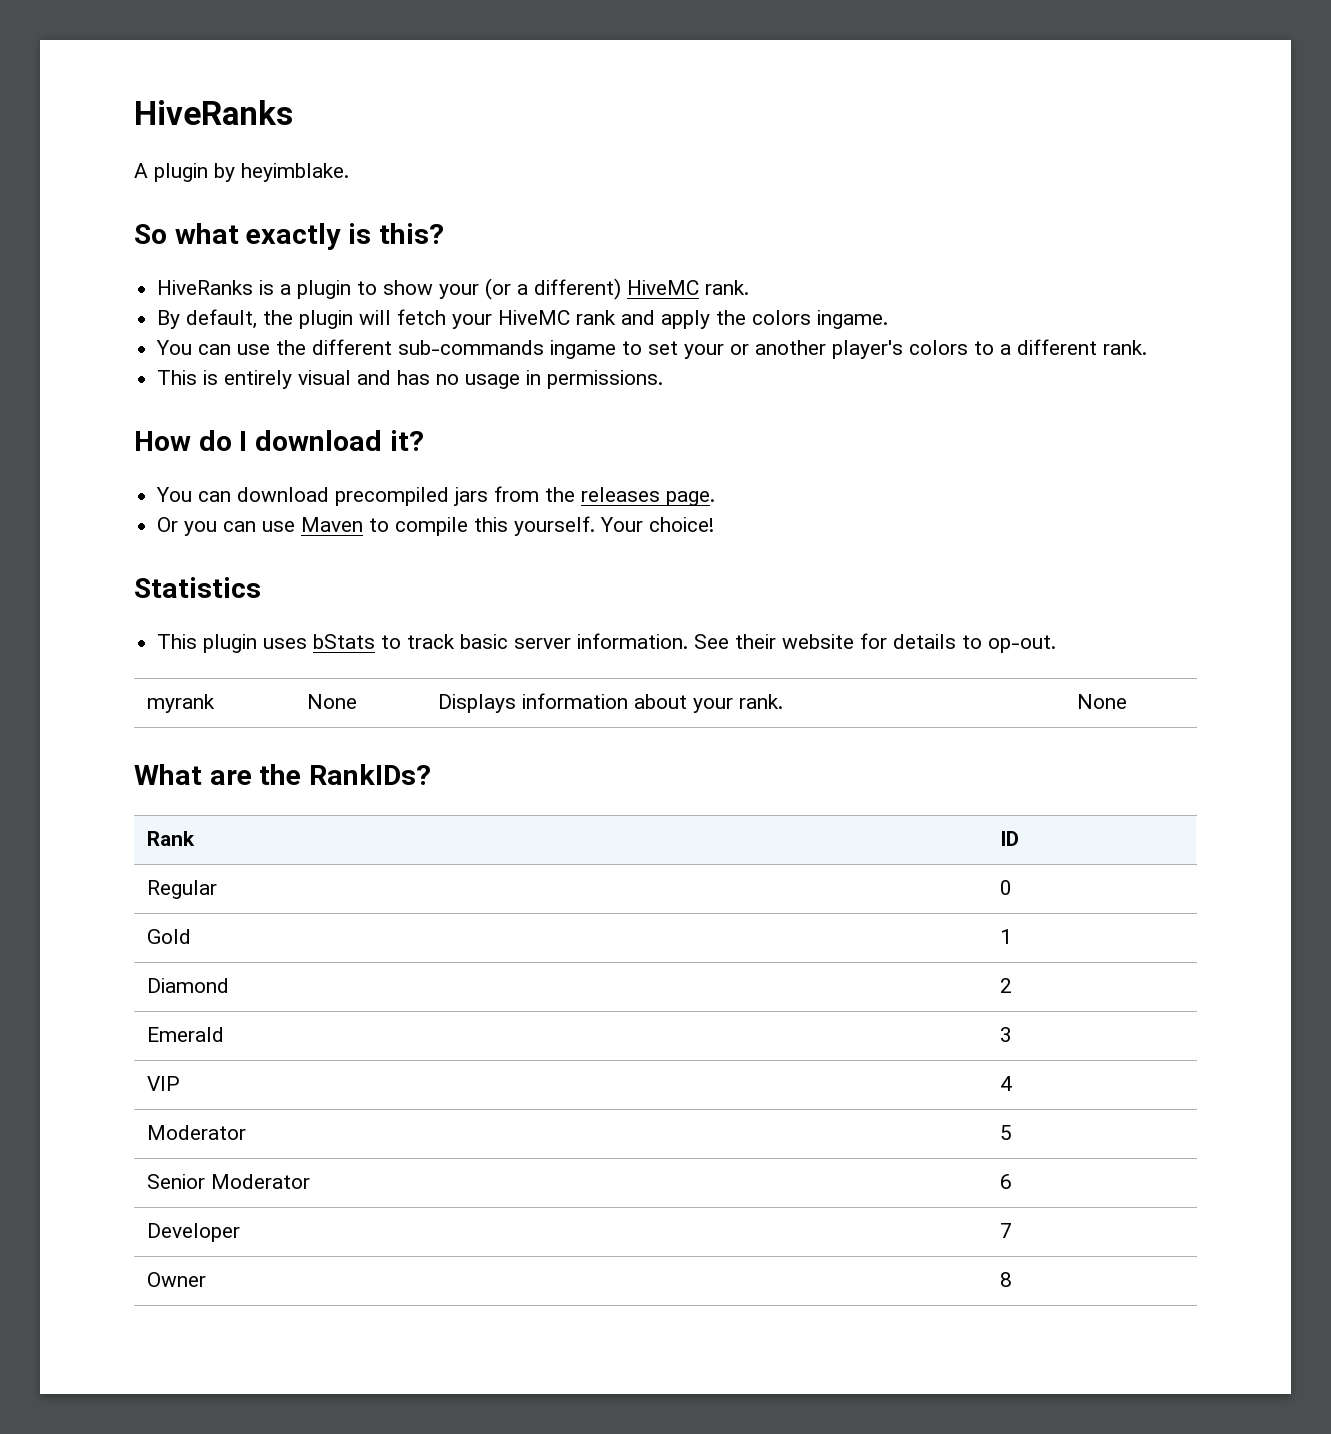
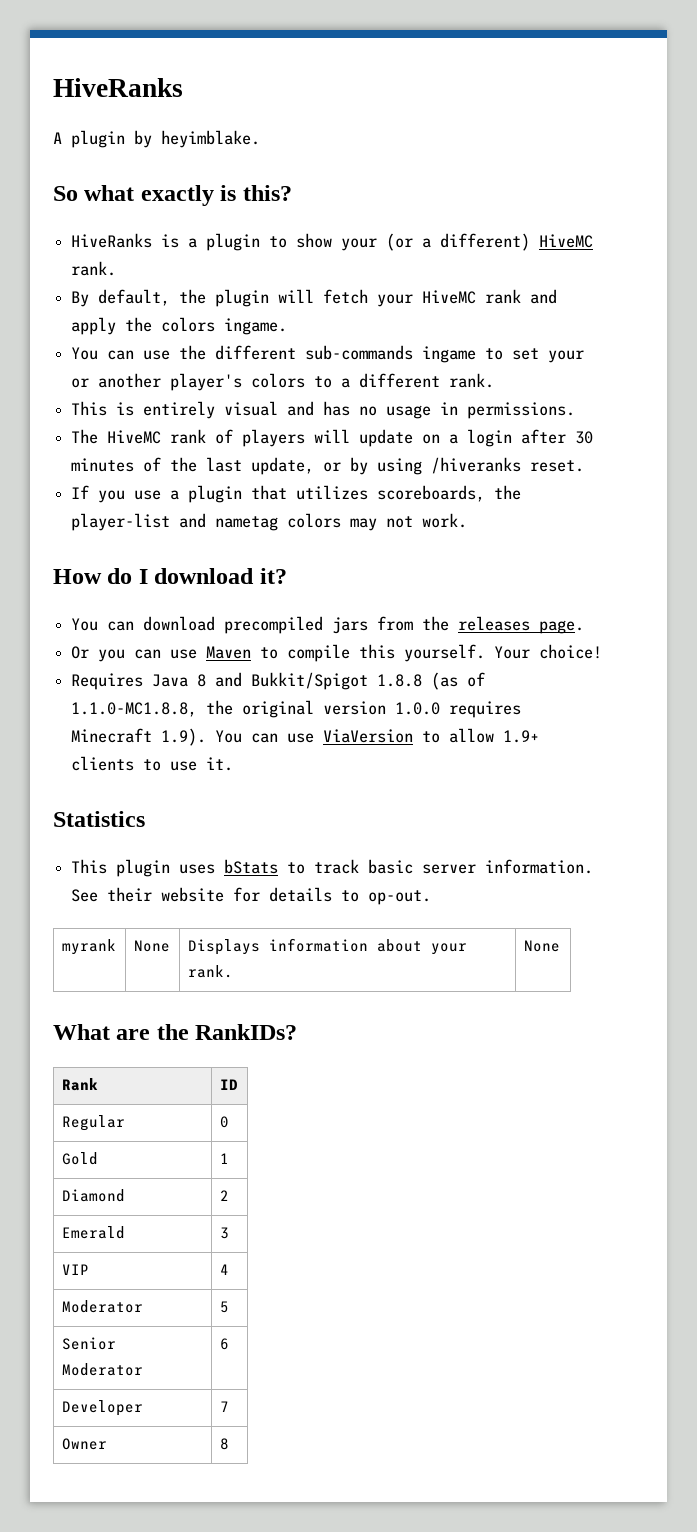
+ The HiveMC rank of players will update on a login after 30 minutes of the last update, or by using /hiveranks reset.
+ If you use a plugin that utilizes scoreboards, the player-list and nametag colors may not work.
+ Requires Java 8 and Bukkit/Spigot 1.8.8 (as of 1.1.0-MC1.8.8, the original version 1.0.0 requires Minecraft 1.9). You can use ViaVersion to allow 1.9+ clients to use it.

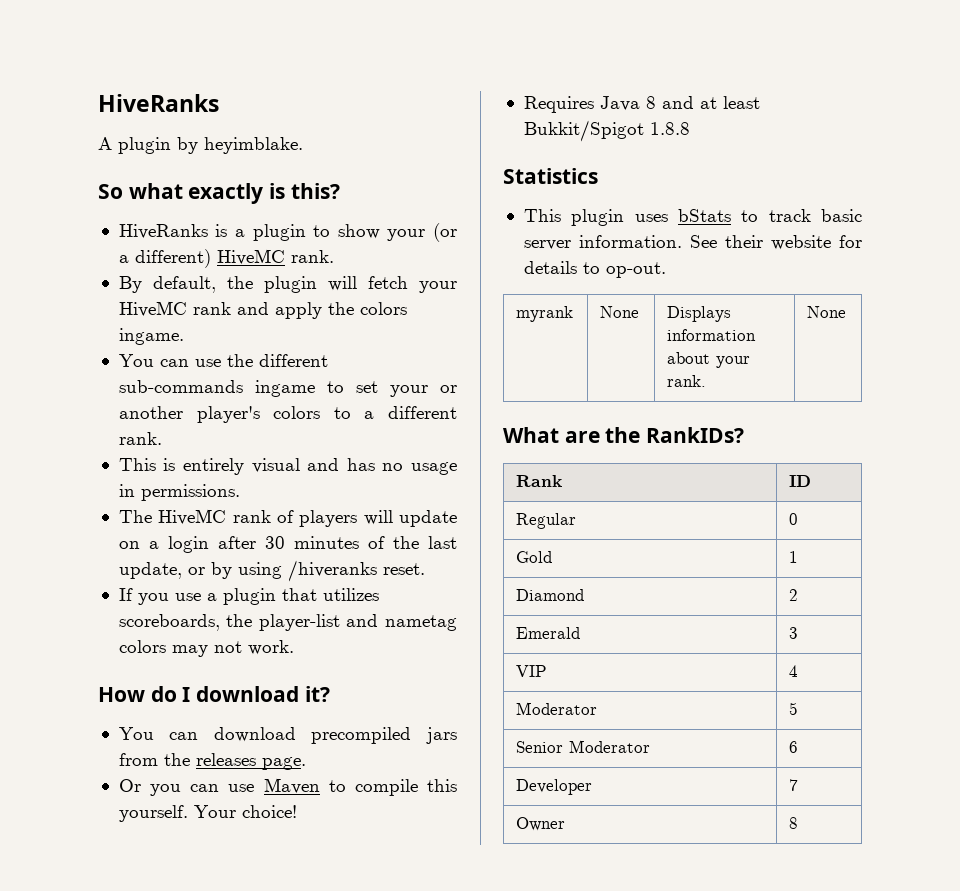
- Requires Java 8 and Bukkit/Spigot 1.8.8 (as of 1.1.0-MC1.8.8, the original version 1.0.0 requires Minecraft 1.9). You can use ViaVersion to allow 1.9+ clients to use it.
+ Requires Java 8 and at least Bukkit/Spigot 1.8.8

